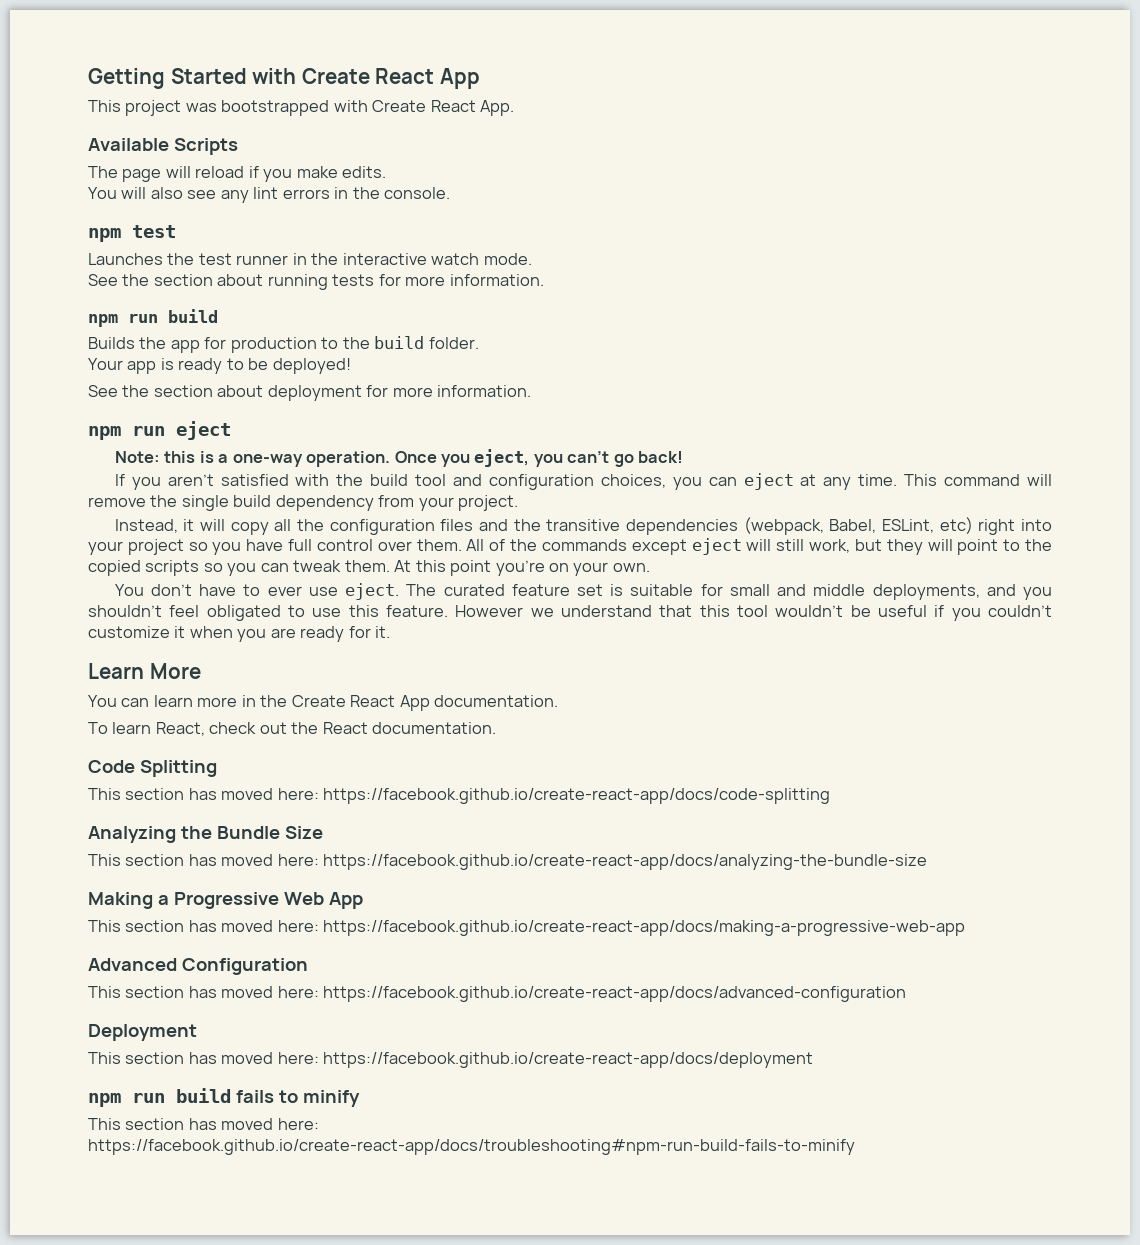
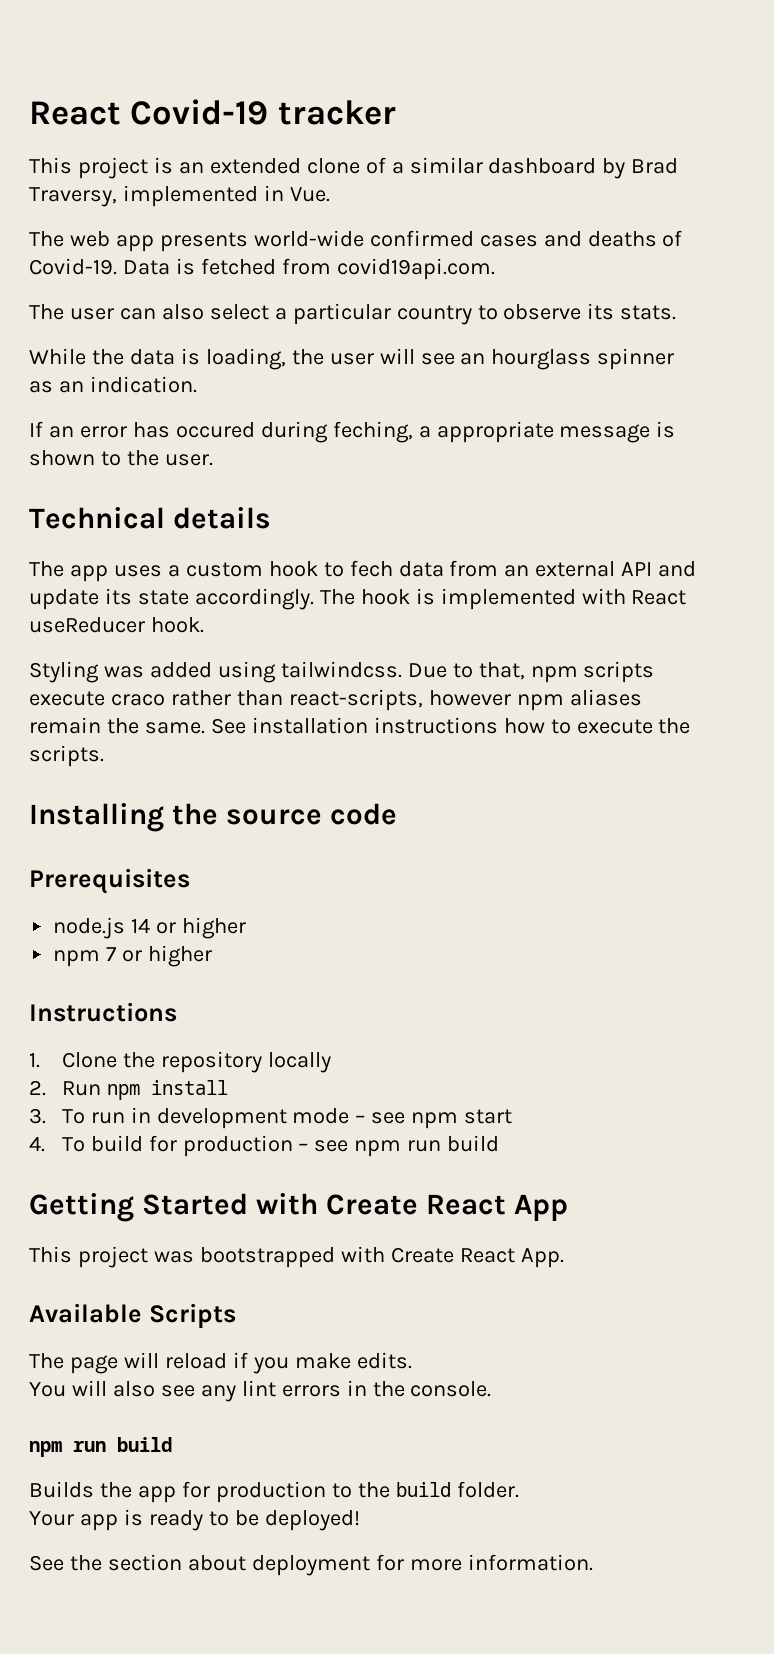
+ React Covid-19 tracker
+ This project is an extended clone of a similar dashboard by Brad Traversy, implemented in Vue.
+ The web app presents world-wide confirmed cases and deaths of Covid-19. Data is fetched from covid19api.com.
+ The user can also select a particular country to observe its stats.
+ While the data is loading, the user will see an hourglass spinner as an indication.
+ If an error has occured during feching, a appropriate message is shown to the user.
+ Technical details
+ The app uses a custom hook to fech data from an external API and update its state accordingly. The hook is implemented with React useReducer hook.
+ Styling was added using tailwindcss. Due to that, npm scripts execute craco rather than react-scripts, however npm aliases remain the same. See installation instructions how to execute the scripts.
+ Installing the source code
+ Prerequisites
+ node.js 14 or higher
+ npm 7 or higher
+ Instructions
+ 1. Clone the repository locally
+ 2. Run npm install
+ 3. To run in development mode – see npm start
+ 4. To build for production – see npm run build
- npm test
- Launches the test runner in the interactive watch mode.
- See the section about running tests for more information.
- npm run eject
- Note: this is a one-way operation. Once you eject, you can’t go back!
- If you aren’t satisfied with the build tool and configuration choices, you can eject at any time. This command will remove the single build dependency from your project.
- Instead, it will copy all the configuration files and the transitive dependencies (webpack, Babel, ESLint, etc) right into your project so you have full control over them. All of the commands except eject will still work, but they will point to the copied scripts so you can tweak them. At this point you’re on your own.
- You don’t have to ever use eject. The curated feature set is suitable for small and middle deployments, and you shouldn’t feel obligated to use this feature. However we understand that this tool wouldn’t be useful if you couldn’t customize it when you are ready for it.
- Learn More
- You can learn more in the Create React App documentation.
- To learn React, check out the React documentation.
- Code Splitting
- This section has moved here: https://facebook.github.io/create-react-app/docs/code-splitting
- Analyzing the Bundle Size
- This section has moved here: https://facebook.github.io/create-react-app/docs/analyzing-the-bundle-size
- Making a Progressive Web App
- This section has moved here: https://facebook.github.io/create-react-app/docs/making-a-progressive-web-app
- Advanced Configuration
- This section has moved here: https://facebook.github.io/create-react-app/docs/advanced-configuration
- Deployment
- This section has moved here: https://facebook.github.io/create-react-app/docs/deployment
- npm run build fails to minify
- This section has moved here: https://facebook.github.io/create-react-app/docs/troubleshooting#npm-run-build-fails-to-minify

